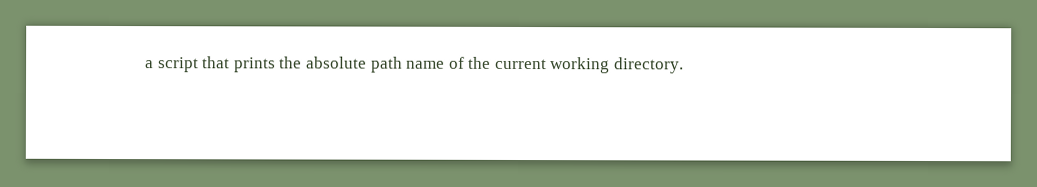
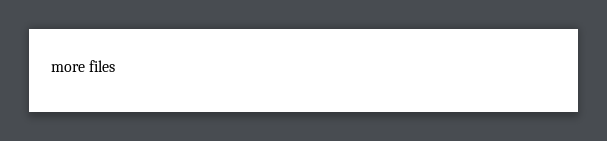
- a script that prints the absolute path name of the current working directory.
+ more files

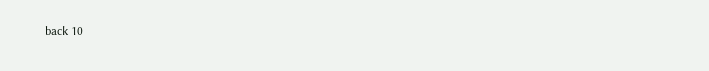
- more files
+ back 10

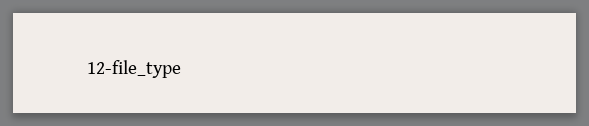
- back 10
+ 12-file_type

